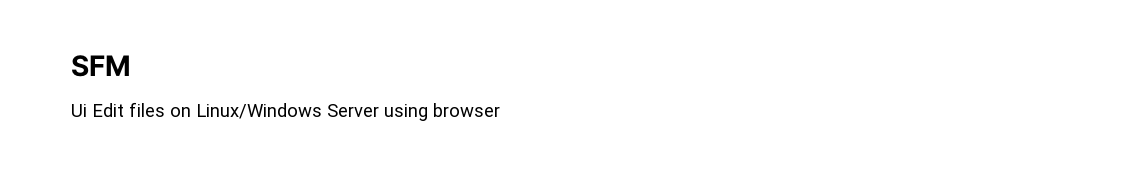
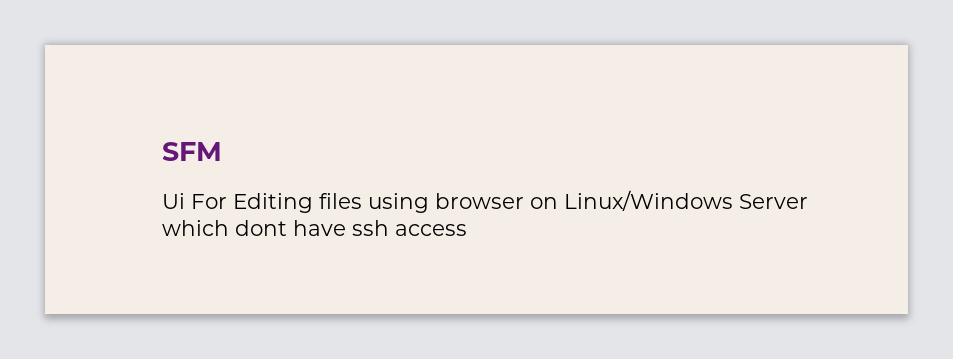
- Ui Edit files on Linux/Windows Server using browser
+ Ui For Editing files using browser on Linux/Windows Server which dont have ssh access

